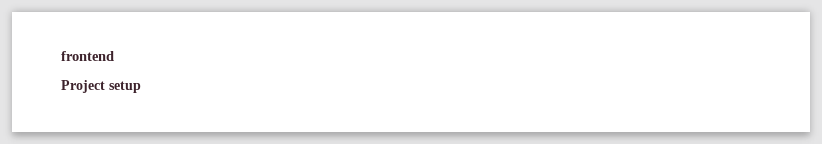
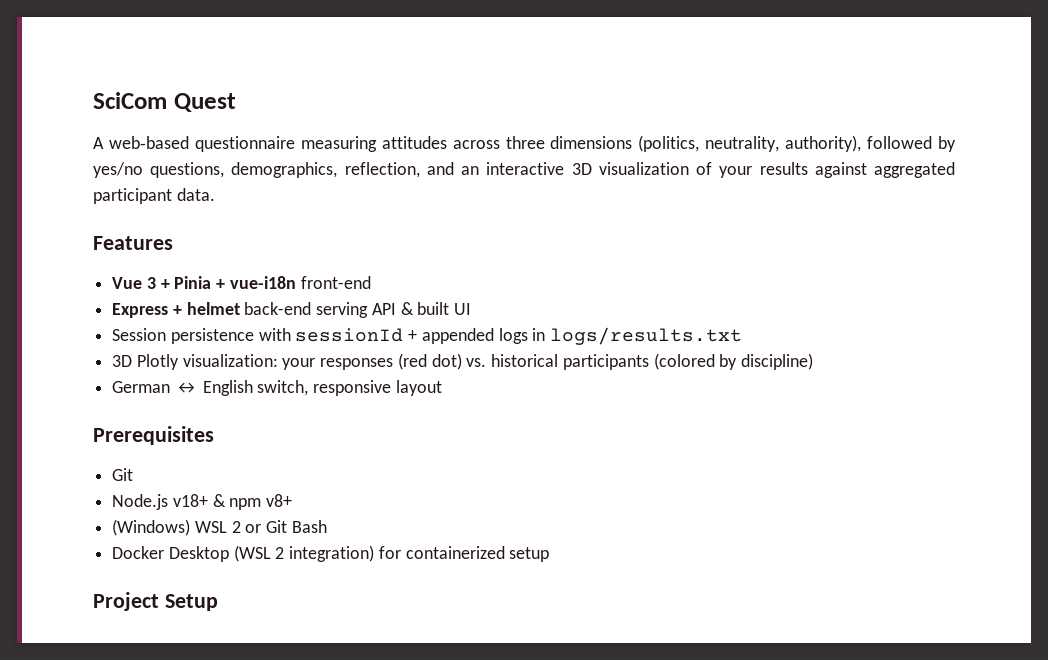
- frontend
+ SciCom Quest
+ A web‐based questionnaire measuring attitudes across three dimensions (politics, neutrality, authority), followed by yes/no questions, demographics, reflection, and an interactive 3D visualization of your results against aggregated participant data.
+ Features
+ Vue 3 + Pinia + vue-i18n front-end
+ Express + helmet back-end serving API & built UI
+ Session persistence with sessionId + appended logs in logs/results.txt
+ 3D Plotly visualization: your responses (red dot) vs. historical participants (colored by discipline)
+ German ↔ English switch, responsive layout
+ Prerequisites
+ Git
+ Node.js v18+ & npm v8+
+ (Windows) WSL 2 or Git Bash
+ Docker Desktop (WSL 2 integration) for containerized setup
- Project setup
+ Project Setup

